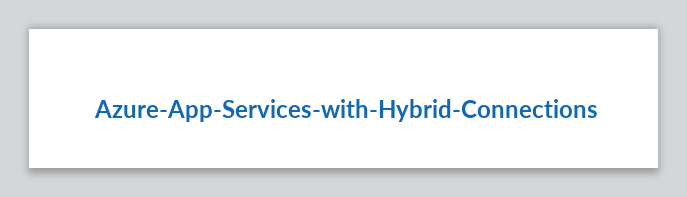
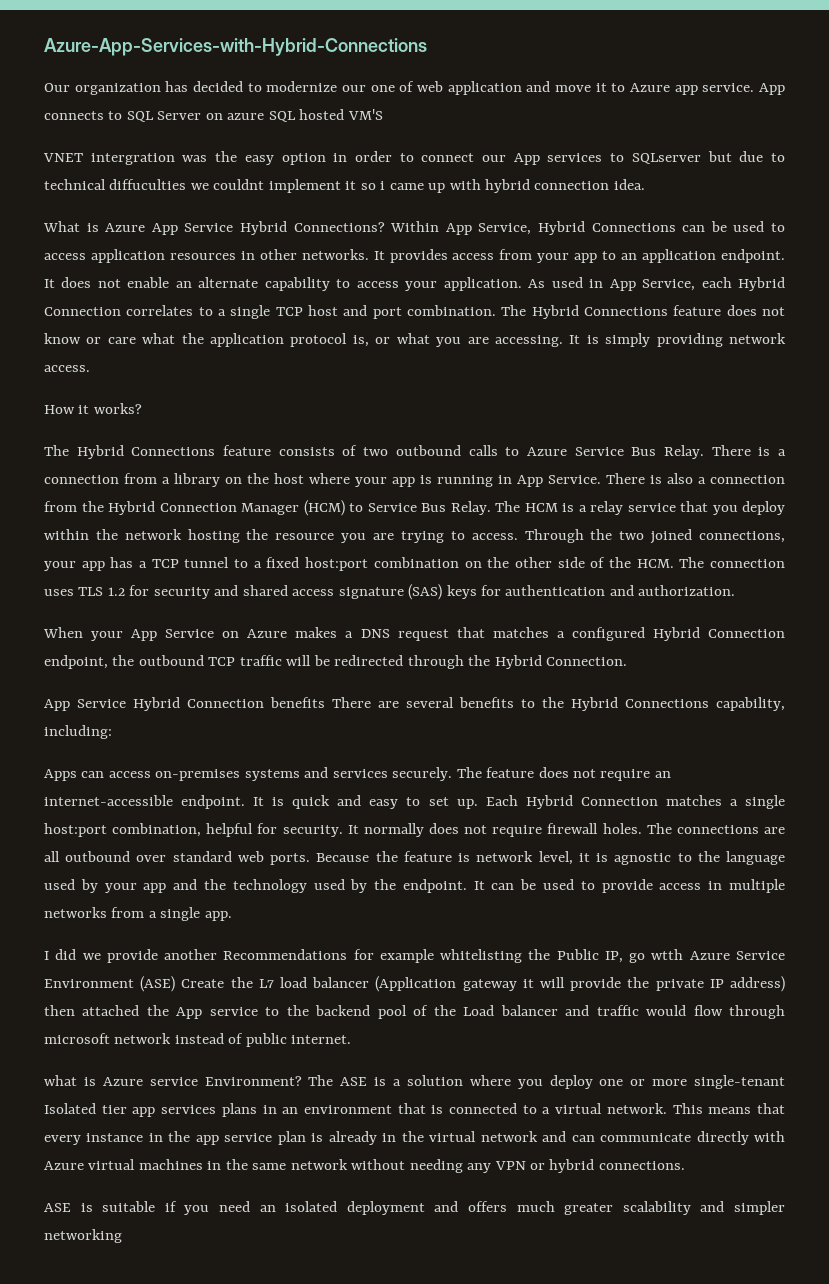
+ Our organization has decided to modernize our one of web application and move it to Azure app service. App connects to SQL Server on azure SQL hosted VM'S
+ VNET intergration was the easy option in order to connect our App services to SQLserver but due to technical diffuculties we couldnt implement it so i came up with hybrid connection idea.
+ What is Azure App Service Hybrid Connections? Within App Service, Hybrid Connections can be used to access application resources in other networks. It provides access from your app to an application endpoint. It does not enable an alternate capability to access your application. As used in App Service, each Hybrid Connection correlates to a single TCP host and port combination. The Hybrid Connections feature does not know or care what the application protocol is, or what you are accessing. It is simply providing network access.
+ How it works?
+ The Hybrid Connections feature consists of two outbound calls to Azure Service Bus Relay. There is a connection from a library on the host where your app is running in App Service. There is also a connection from the Hybrid Connection Manager (HCM) to Service Bus Relay. The HCM is a relay service that you deploy within the network hosting the resource you are trying to access. Through the two joined connections, your app has a TCP tunnel to a fixed host:port combination on the other side of the HCM. The connection uses TLS 1.2 for security and shared access signature (SAS) keys for authentication and authorization.
+ When your App Service on Azure makes a DNS request that matches a configured Hybrid Connection endpoint, the outbound TCP traffic will be redirected through the Hybrid Connection.
+ App Service Hybrid Connection benefits There are several benefits to the Hybrid Connections capability, including:
+ Apps can access on-premises systems and services securely. The feature does not require an internet-accessible endpoint. It is quick and easy to set up. Each Hybrid Connection matches a single host:port combination, helpful for security. It normally does not require firewall holes. The connections are all outbound over standard web ports. Because the feature is network level, it is agnostic to the language used by your app and the technology used by the endpoint. It can be used to provide access in multiple networks from a single app.
+ I did we provide another Recommendations for example whitelisting the Public IP, go wtth Azure Service Environment (ASE) Create the L7 load balancer (Application gateway it will provide the private IP address) then attached the App service to the backend pool of the Load balancer and traffic would flow through microsoft network instead of public internet.
+ what is Azure service Environment? The ASE is a solution where you deploy one or more single-tenant Isolated tier app services plans in an environment that is connected to a virtual network. This means that every instance in the app service plan is already in the virtual network and can communicate directly with Azure virtual machines in the same network without needing any VPN or hybrid connections.
+ ASE is suitable if you need an isolated deployment and offers much greater scalability and simpler networking

